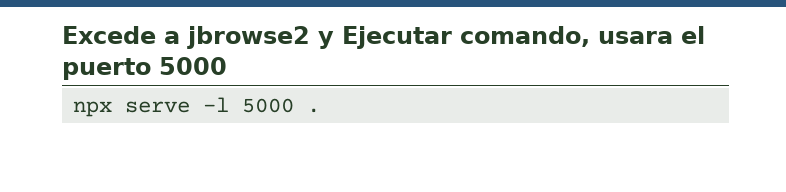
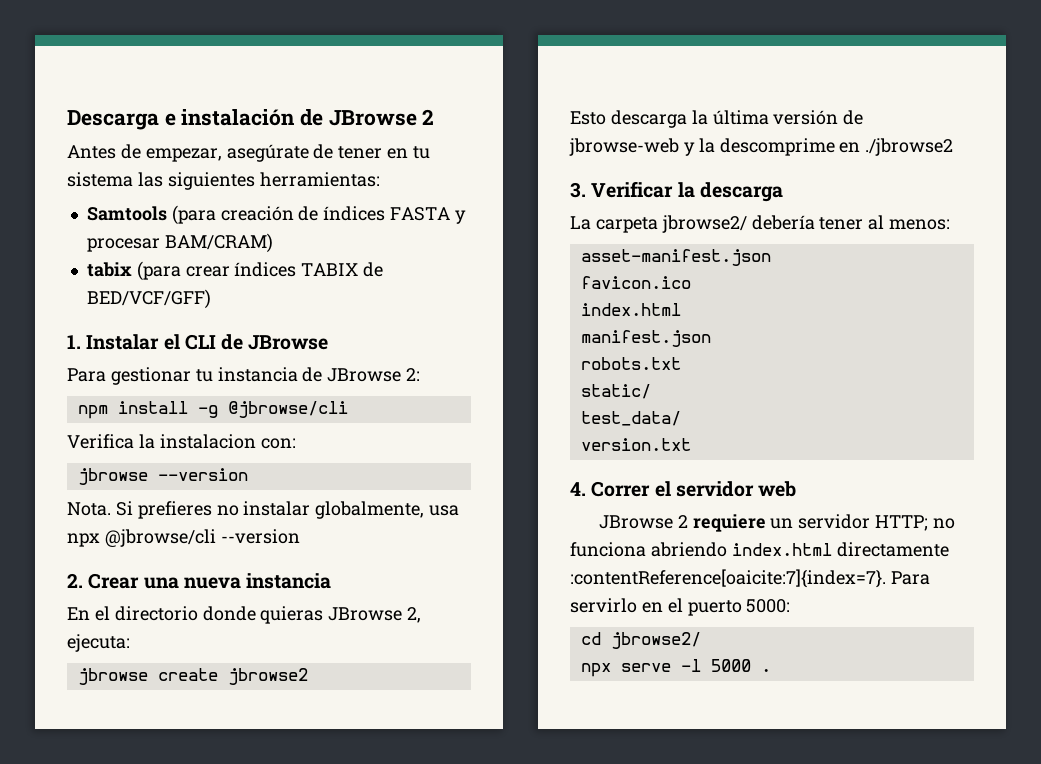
- Excede a jbrowse2 y Ejecutar comando, usara el puerto 5000
+ Descarga e instalación de JBrowse 2
+ Antes de empezar, asegúrate de tener en tu sistema las siguientes herramientas:
+ Samtools (para creación de índices FASTA y procesar BAM/CRAM)
+ tabix (para crear índices TABIX de BED/VCF/GFF)
+ 1. Instalar el CLI de JBrowse
+ Para gestionar tu instancia de JBrowse 2:
+ npm install -g @jbrowse/cli
+ Verifica la instalacion con:
+ jbrowse --version
+ Nota. Si prefieres no instalar globalmente, usa npx @jbrowse/cli --version
+ 2. Crear una nueva instancia
+ En el directorio donde quieras JBrowse 2, ejecuta:
+ jbrowse create jbrowse2
+ Esto descarga la última versión de jbrowse-web y la descomprime en ./jbrowse2
+ 3. Verificar la descarga
+ La carpeta jbrowse2/ debería tener al menos:
+ asset-manifest.json
+ favicon.ico
+ index.html
+ manifest.json
+ robots.txt
+ static/
+ test_data/
+ version.txt
+ 4. Correr el servidor web
+ JBrowse 2 requiere un servidor HTTP; no funciona abriendo index.html directamente :contentReference[oaicite:7]{index=7}. Para servirlo en el puerto 5000:
+ cd jbrowse2/

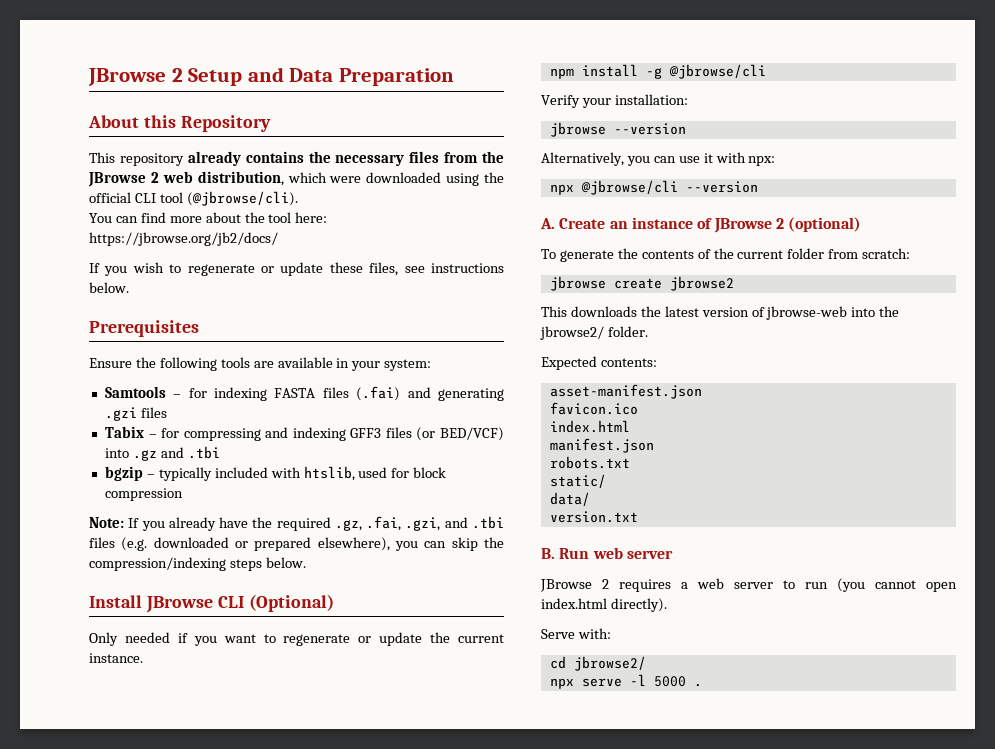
- Descarga e instalación de JBrowse 2
- Antes de empezar, asegúrate de tener en tu sistema las siguientes herramientas:
- Samtools (para creación de índices FASTA y procesar BAM/CRAM)
- tabix (para crear índices TABIX de BED/VCF/GFF)
- 1. Instalar el CLI de JBrowse
- Para gestionar tu instancia de JBrowse 2:
+ JBrowse 2 Setup and Data Preparation
+ About this Repository
+ This repository already contains the necessary files from the JBrowse 2 web distribution, which were downloaded using the official CLI tool (@jbrowse/cli).
+ You can find more about the tool here: https://jbrowse.org/jb2/docs/
+ If you wish to regenerate or update these files, see instructions below.
+ Prerequisites
+ Ensure the following tools are available in your system:
+ Samtools – for indexing FASTA files (.fai) and generating .gzi files
+ Tabix – for compressing and indexing GFF3 files (or BED/VCF) into .gz and .tbi
+ bgzip – typically included with htslib, used for block compression
+ Note: If you already have the required .gz, .fai, .gzi, and .tbi files (e.g. downloaded or prepared elsewhere), you can skip the compression/indexing steps below.
+ Install JBrowse CLI (Optional)
+ Only needed if you want to regenerate or update the current instance.
  npm install -g @jbrowse/cli
- Verifica la instalacion con:
+ Verify your installation:
  jbrowse --version
- Nota. Si prefieres no instalar globalmente, usa npx @jbrowse/cli --version
- 2. Crear una nueva instancia
- En el directorio donde quieras JBrowse 2, ejecuta:
+ Alternatively, you can use it with npx:
+ npx @jbrowse/cli --version
+ A. Create an instance of JBrowse 2 (optional)
+ To generate the contents of the current folder from scratch:
  jbrowse create jbrowse2
- Esto descarga la última versión de jbrowse-web y la descomprime en ./jbrowse2
- 3. Verificar la descarga
- La carpeta jbrowse2/ debería tener al menos:
+ This downloads the latest version of jbrowse-web into the jbrowse2/ folder.
+ Expected contents:
- test_data/
+ data/
- 4. Correr el servidor web
- JBrowse 2 requiere un servidor HTTP; no funciona abriendo index.html directamente :contentReference[oaicite:7]{index=7}. Para servirlo en el puerto 5000:
+ B. Run web server
+ JBrowse 2 requires a web server to run (you cannot open index.html directly).
+ Serve with:

